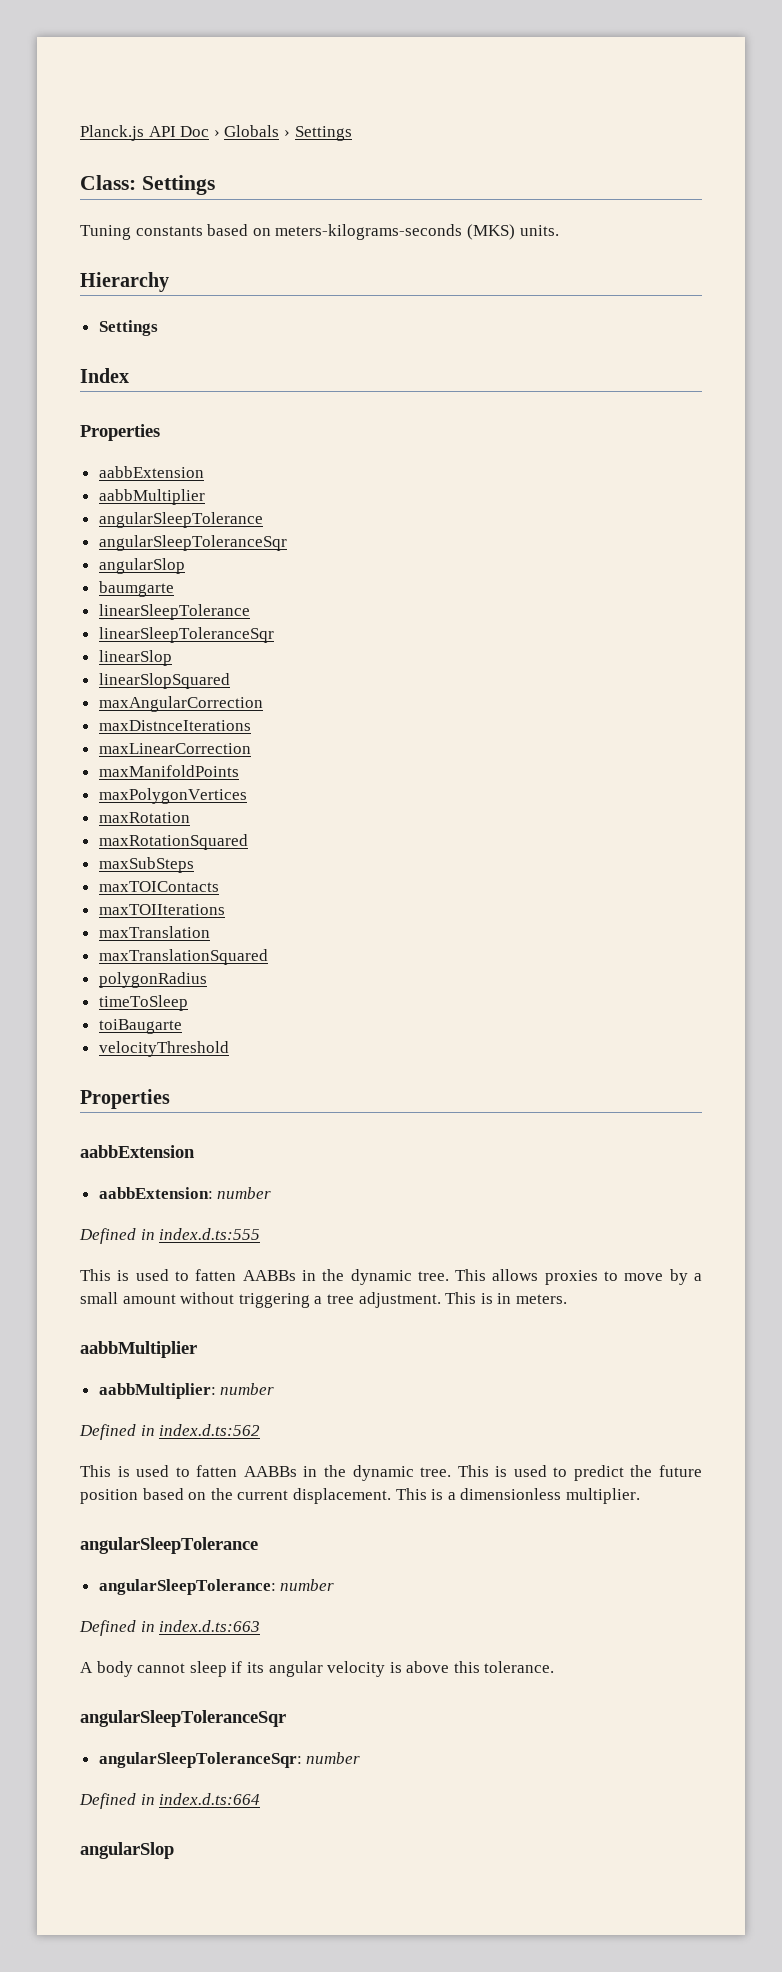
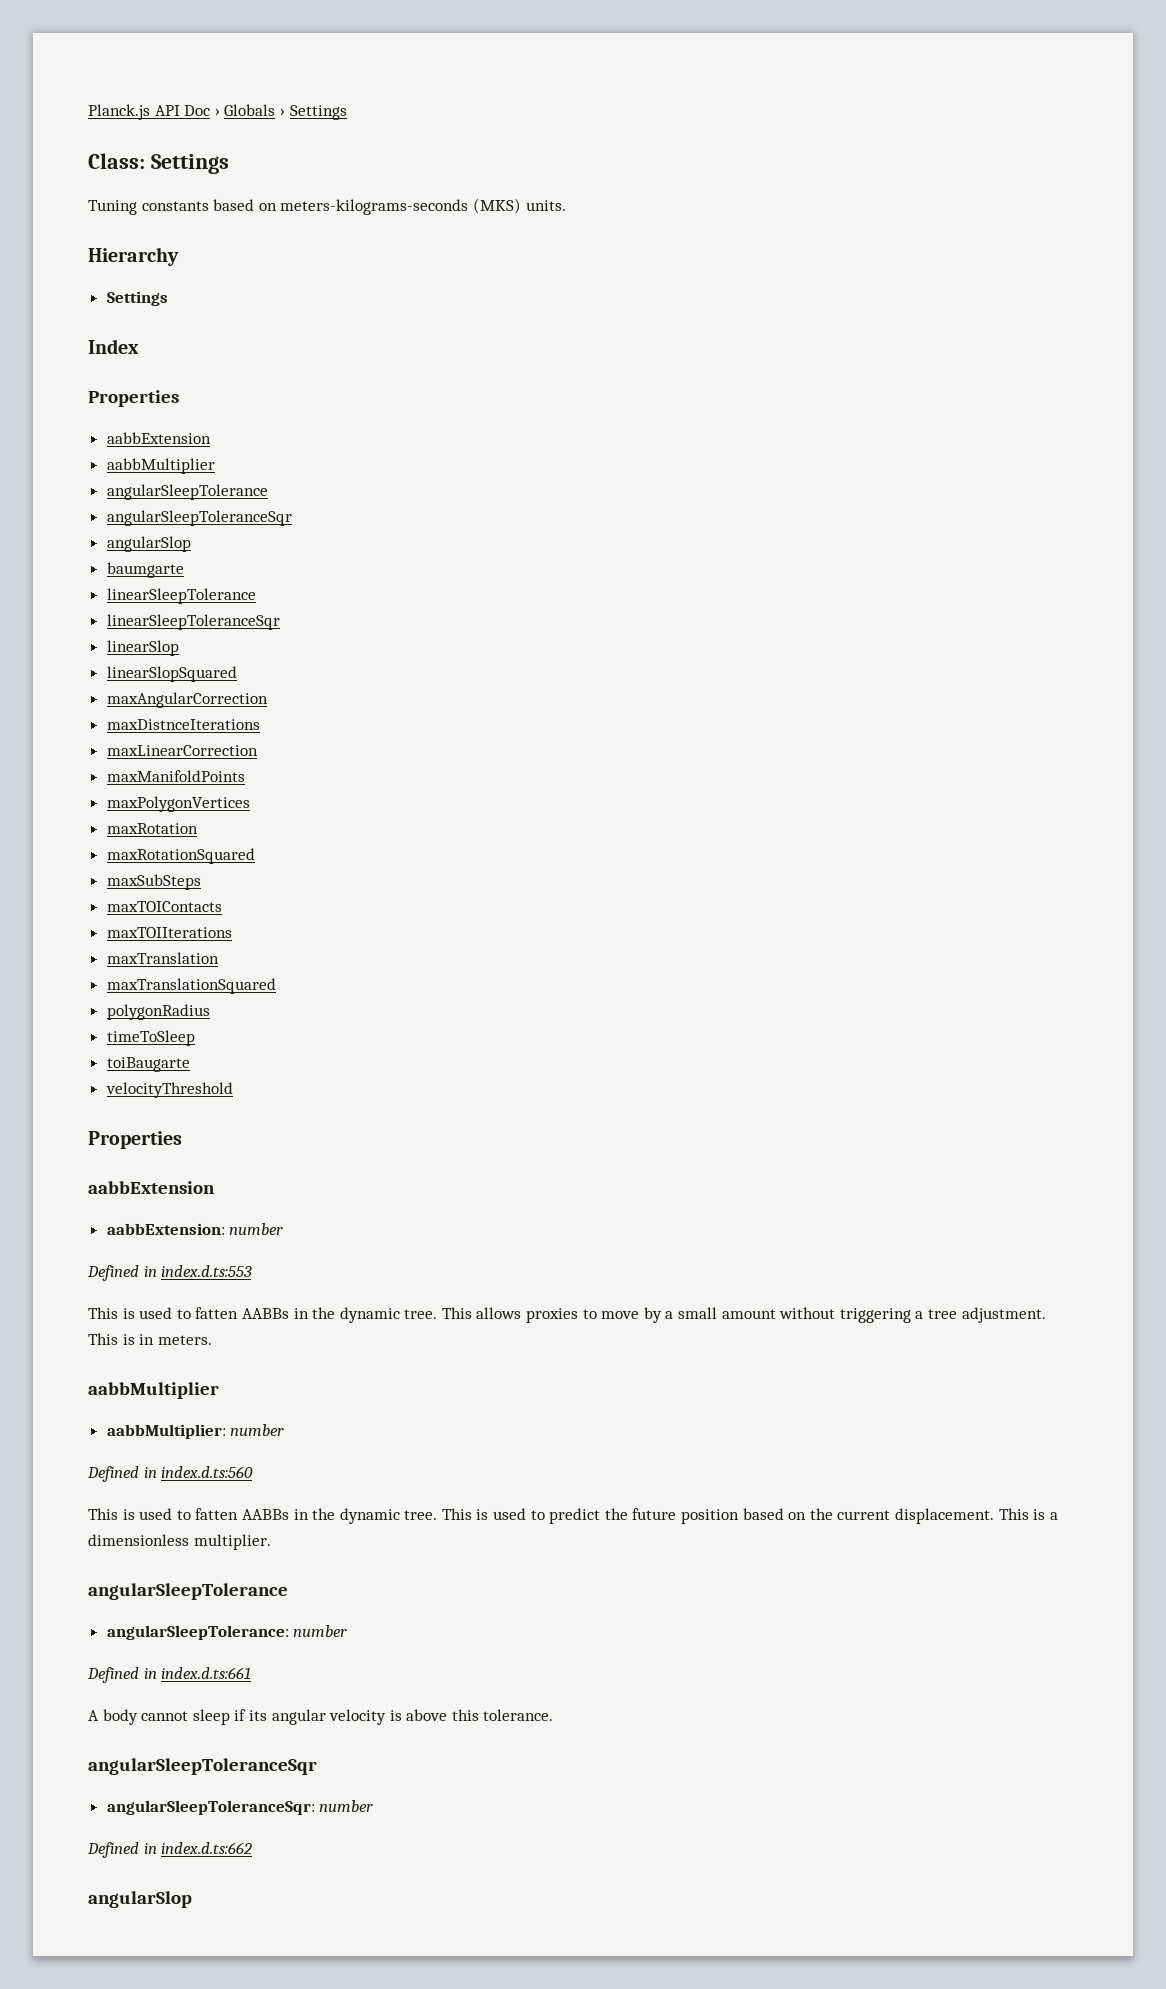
- Defined in index.d.ts:555
+ Defined in index.d.ts:553
- Defined in index.d.ts:562
+ Defined in index.d.ts:560
- Defined in index.d.ts:663
+ Defined in index.d.ts:661
- Defined in index.d.ts:664
+ Defined in index.d.ts:662

